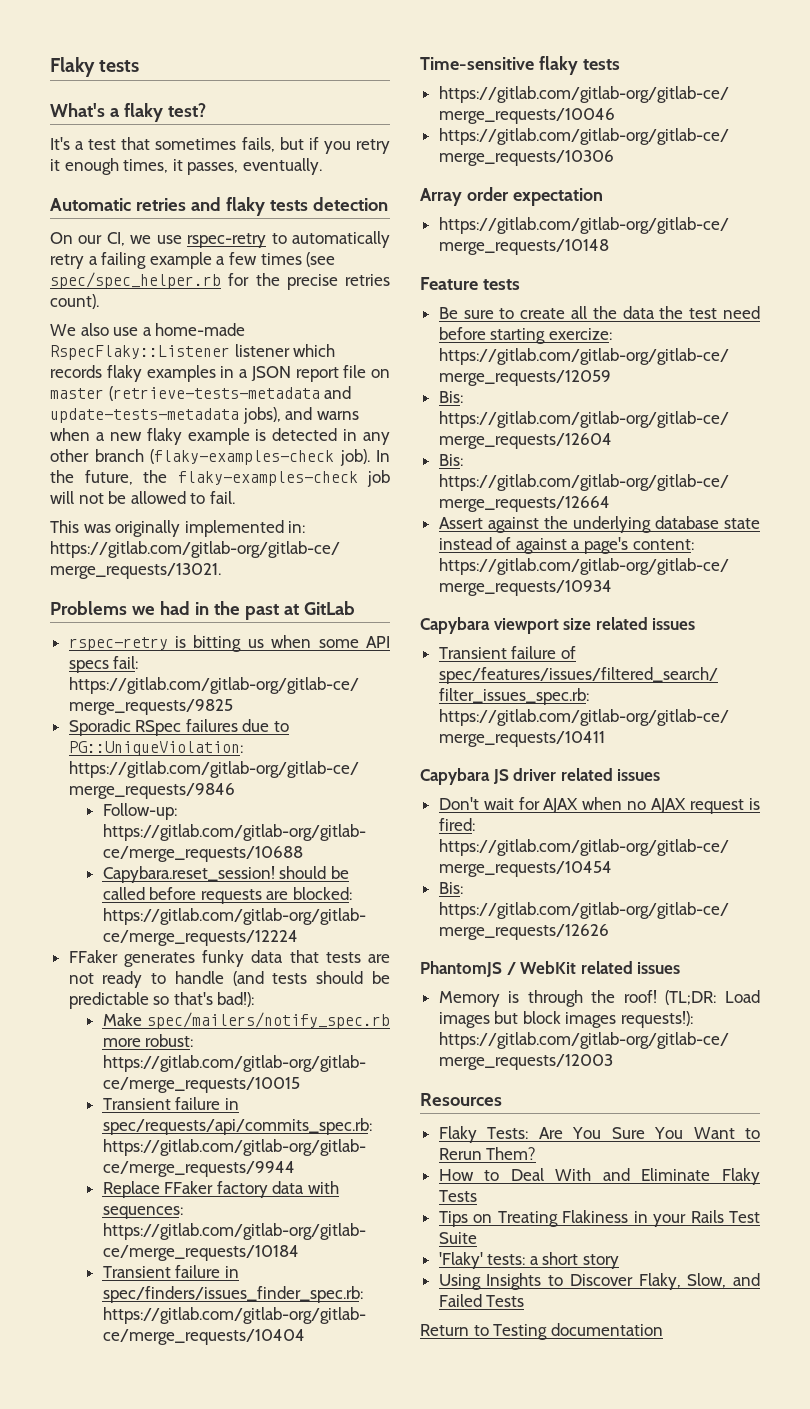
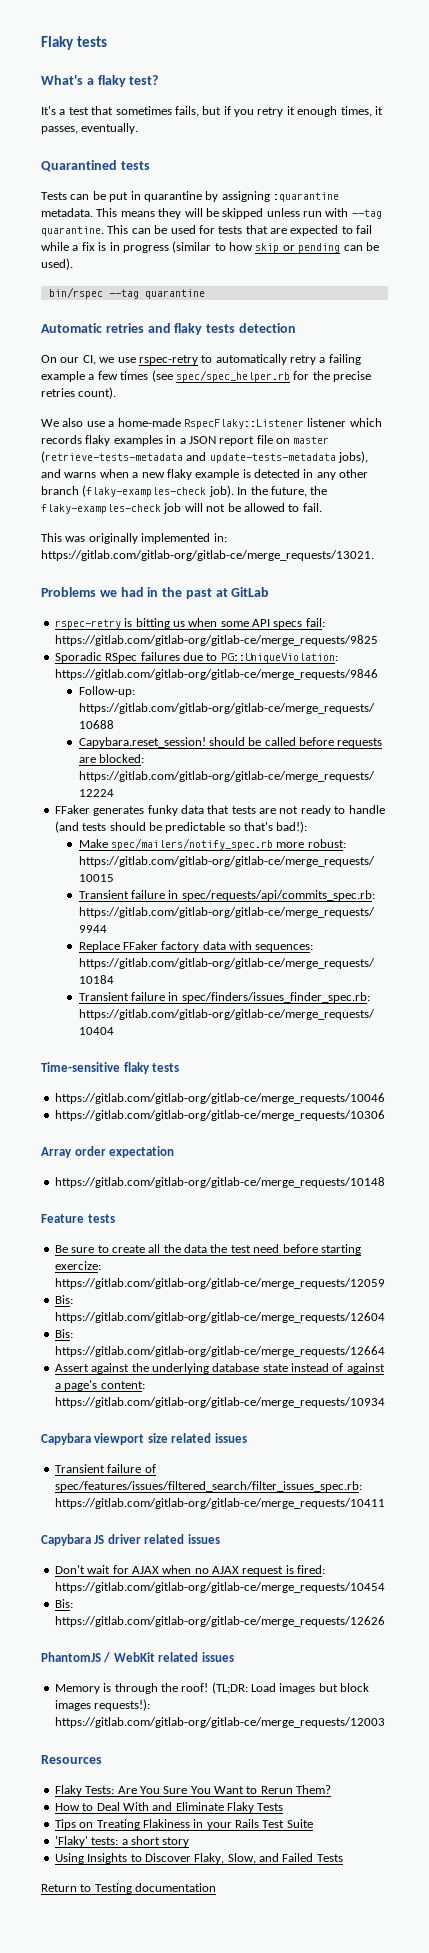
+ Quarantined tests
+ Tests can be put in quarantine by assigning :quarantine metadata. This means they will be skipped unless run with --tag quarantine. This can be used for tests that are expected to fail while a fix is in progress (similar to how skip or pending can be used).
+ bin/rspec --tag quarantine

